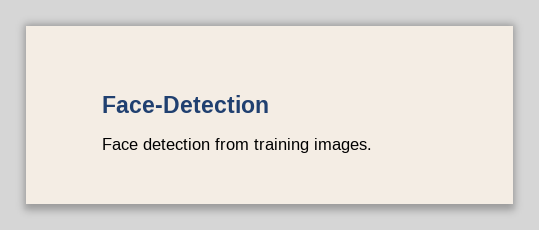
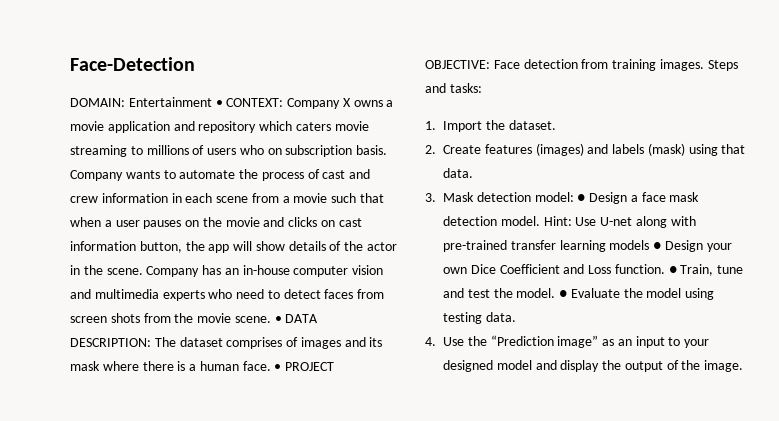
- Face detection from training images.
+ DOMAIN: Entertainment • CONTEXT: Company X owns a movie application and repository which caters movie streaming to millions of users who on subscription basis. Company wants to automate the process of cast and crew information in each scene from a movie such that when a user pauses on the movie and clicks on cast information button, the app will show details of the actor in the scene. Company has an in-house computer vision and multimedia experts who need to detect faces from screen shots from the movie scene. • DATA DESCRIPTION: The dataset comprises of images and its mask where there is a human face. • PROJECT OBJECTIVE: Face detection from training images.
+ Steps and tasks:
+ 1. Import the dataset.
+ 2. Create features (images) and labels (mask) using that data.
+ 3. Mask detection model: ● Design a face mask detection model. Hint: Use U-net along with pre-trained transfer learning models ● Design your own Dice Coefficient and Loss function. ● Train, tune and test the model. ● Evaluate the model using testing data.
+ 4. Use the “Prediction image” as an input to your designed model and display the output of the image.

